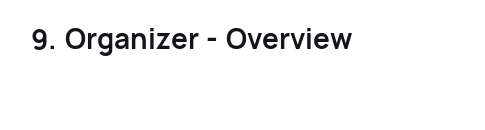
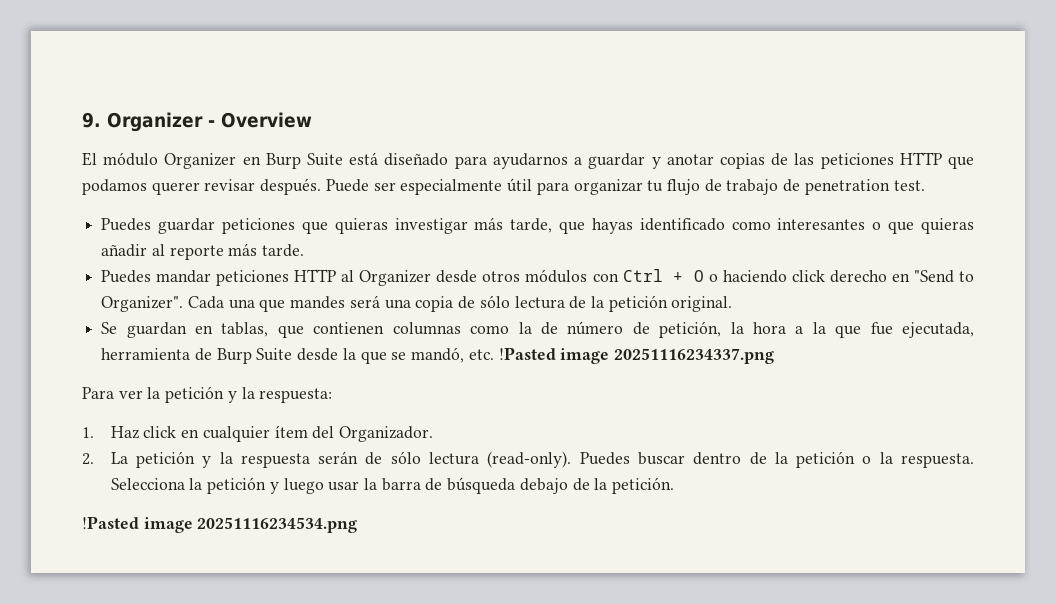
+ El módulo Organizer en Burp Suite está diseñado para ayudarnos a guardar y anotar copias de las peticiones HTTP que podamos querer revisar después. Puede ser especialmente útil para organizar tu flujo de trabajo de penetration test.
+ Puedes guardar peticiones que quieras investigar más tarde, que hayas identificado como interesantes o que quieras añadir al reporte más tarde.
+ Puedes mandar peticiones HTTP al Organizer desde otros módulos con Ctrl + O o haciendo click derecho en "Send to Organizer". Cada una que mandes será una copia de sólo lectura de la petición original.
+ Se guardan en tablas, que contienen columnas como la de número de petición, la hora a la que fue ejecutada, herramienta de Burp Suite desde la que se mandó, etc. !Pasted image 20251116234337.png
+ Para ver la petición y la respuesta:
+ 1. Haz click en cualquier ítem del Organizador.
+ 2. La petición y la respuesta serán de sólo lectura (read-only). Puedes buscar dentro de la petición o la respuesta. Selecciona la petición y luego usar la barra de búsqueda debajo de la petición.
+ !Pasted image 20251116234534.png

